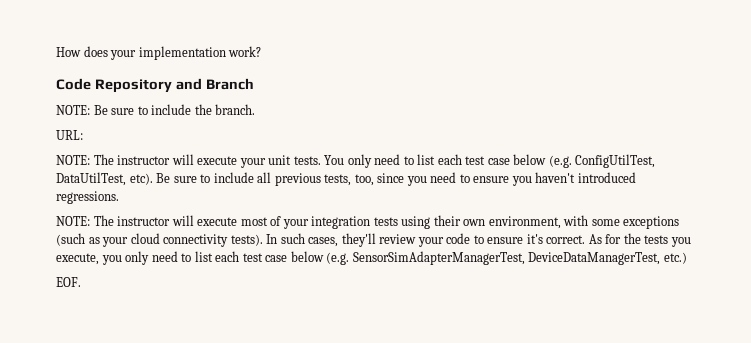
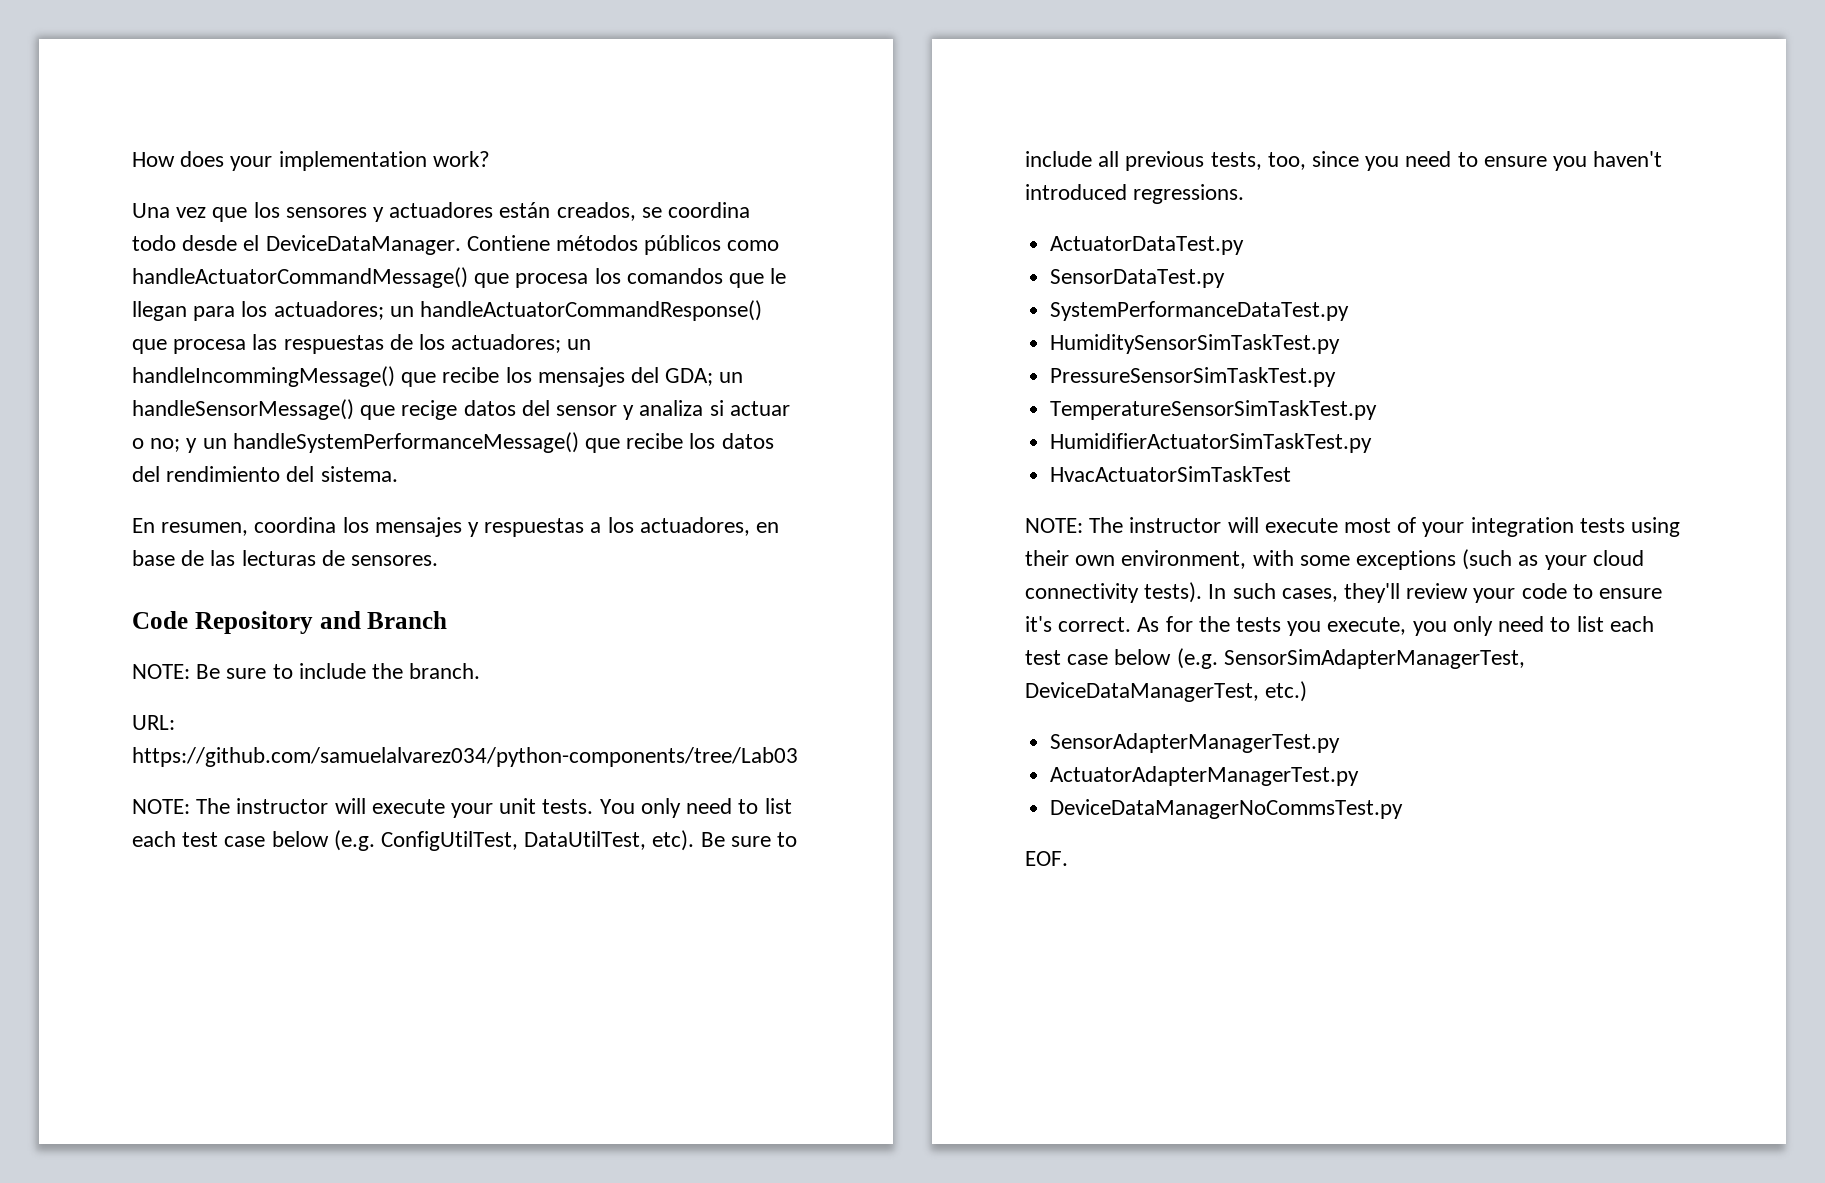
+ Una vez que los sensores y actuadores están creados, se coordina todo desde el DeviceDataManager. Contiene métodos públicos como handleActuatorCommandMessage() que procesa los comandos que le llegan para los actuadores; un handleActuatorCommandResponse() que procesa las respuestas de los actuadores; un handleIncommingMessage() que recibe los mensajes del GDA; un handleSensorMessage() que recige datos del sensor y analiza si actuar o no; y un handleSystemPerformanceMessage() que recibe los datos del rendimiento del sistema.
+ En resumen, coordina los mensajes y respuestas a los actuadores, en base de las lecturas de sensores.
- URL:
+ URL: https://github.com/samuelalvarez034/python-components/tree/Lab03
+ ActuatorDataTest.py
+ SensorDataTest.py
+ SystemPerformanceDataTest.py
+ HumiditySensorSimTaskTest.py
+ PressureSensorSimTaskTest.py
+ TemperatureSensorSimTaskTest.py
+ HumidifierActuatorSimTaskTest.py
+ HvacActuatorSimTaskTest
+ SensorAdapterManagerTest.py
+ ActuatorAdapterManagerTest.py
+ DeviceDataManagerNoCommsTest.py

